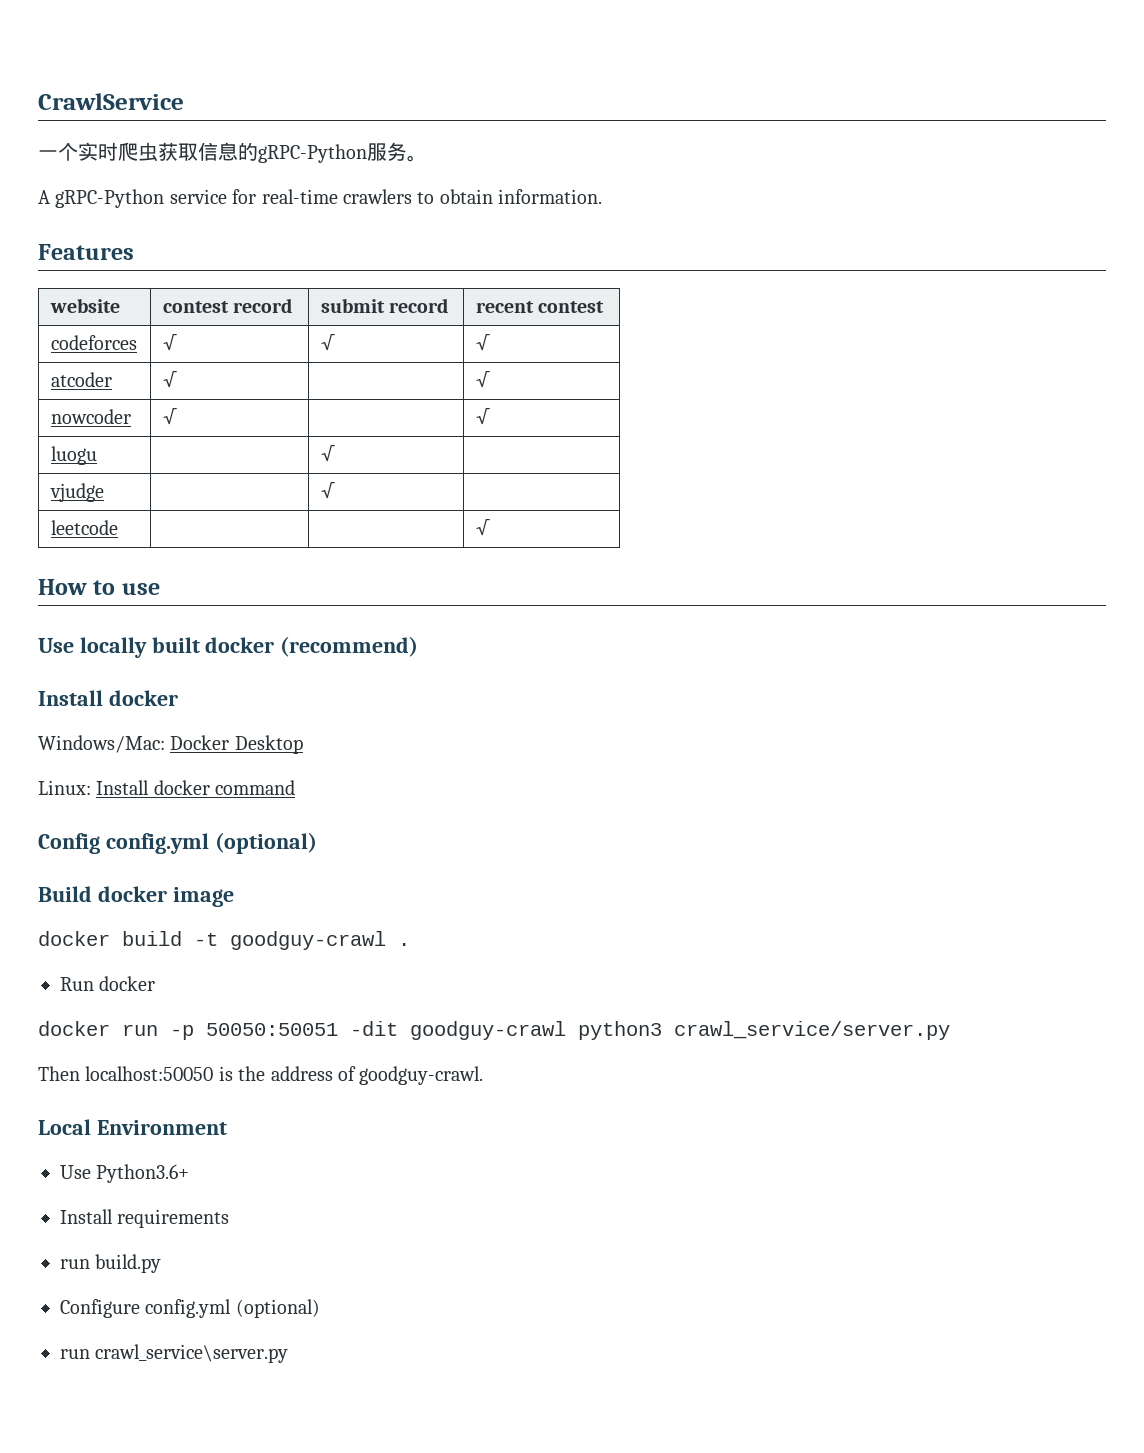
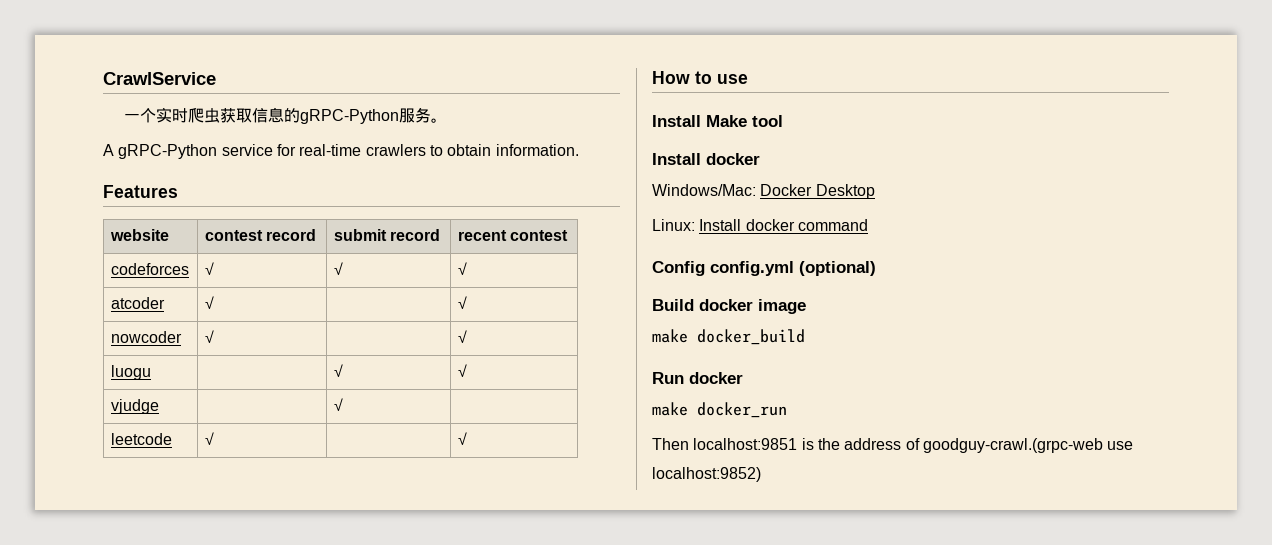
- luogu | | √ |
+ luogu | | √ | √
- leetcode | | | √
+ leetcode | √ | | √
- Use locally built docker (recommend)
+ Install Make tool
- docker build -t goodguy-crawl .
+ make docker_build
  Run docker
- docker run -p 50050:50051 -dit goodguy-crawl python3 crawl_service/server.py
+ make docker_run
- Then localhost:50050 is the address of goodguy-crawl.
- Local Environment
- Use Python3.6+
- Install requirements
- run build.py
- Configure config.yml (optional)
- run crawl_service\server.py
+ Then localhost:9851 is the address of goodguy-crawl.(grpc-web use localhost:9852)

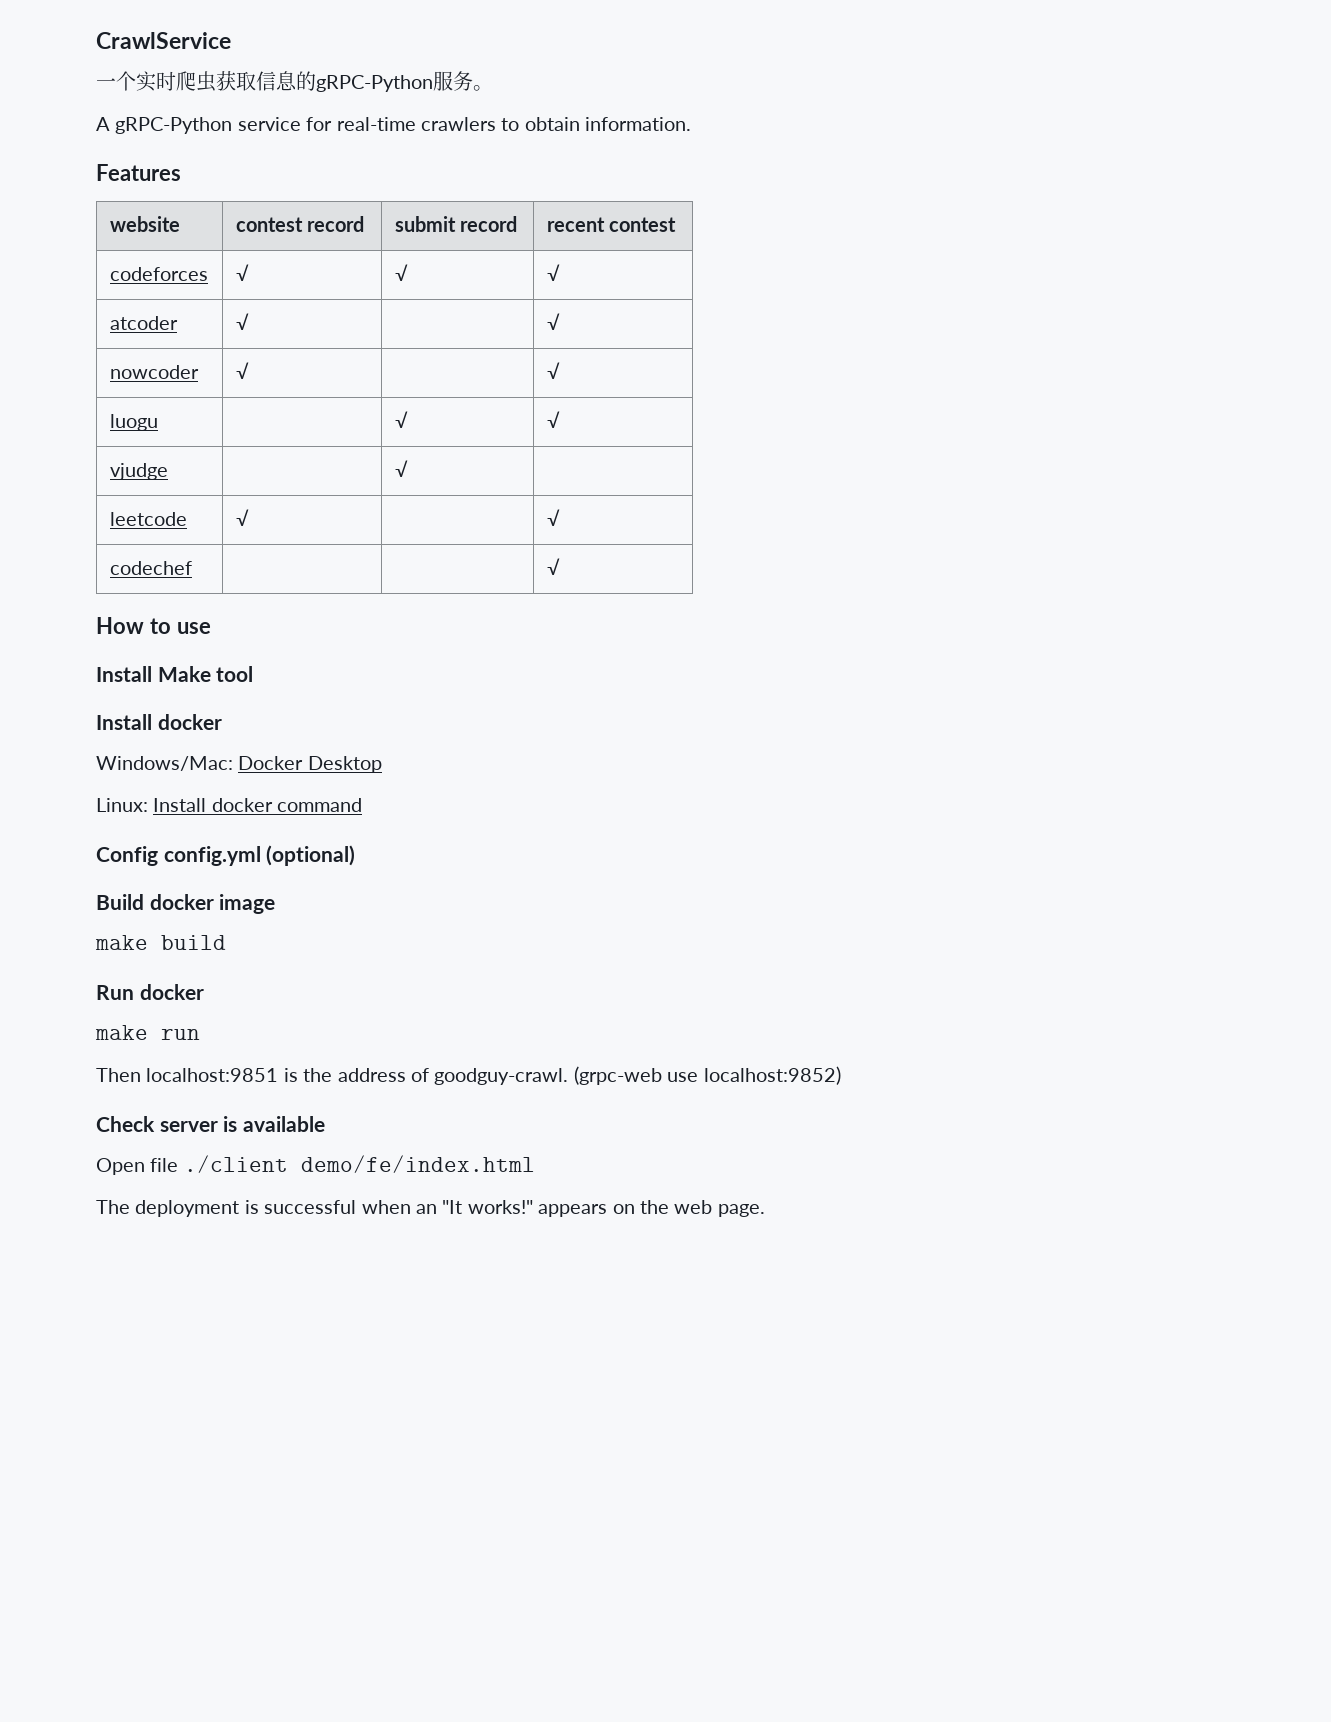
+ codechef | | | √
- make docker_build
+ make build
- make docker_run
+ make run
- Then localhost:9851 is the address of goodguy-crawl.(grpc-web use localhost:9852)
+ Then localhost:9851 is the address of goodguy-crawl. (grpc-web use localhost:9852)
+ Check server is available
+ Open file ./client demo/fe/index.html
+ The deployment is successful when an "It works!" appears on the web page.

